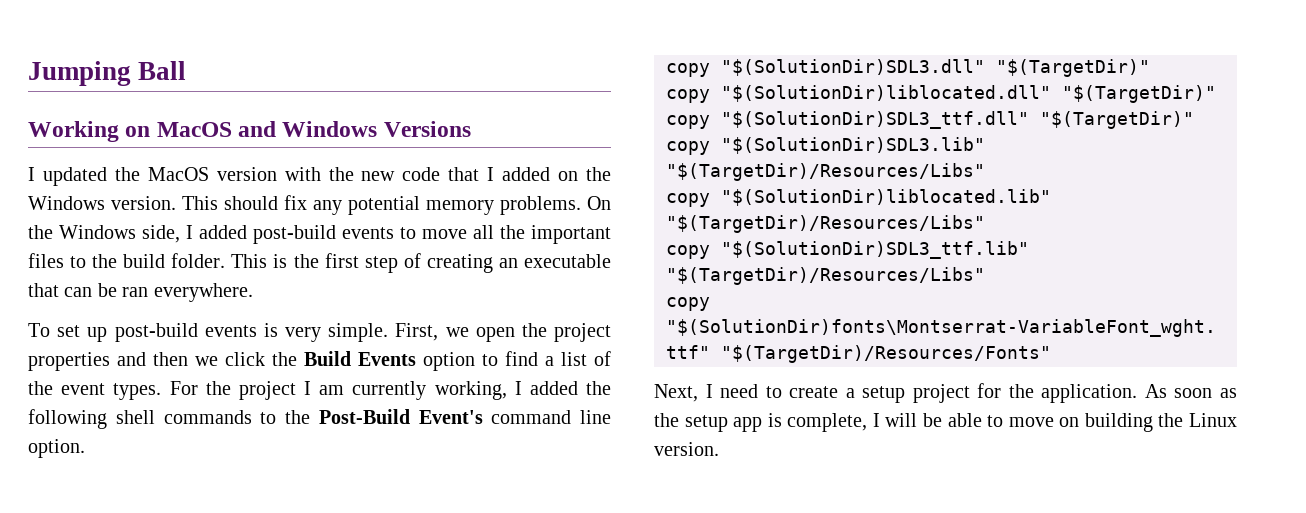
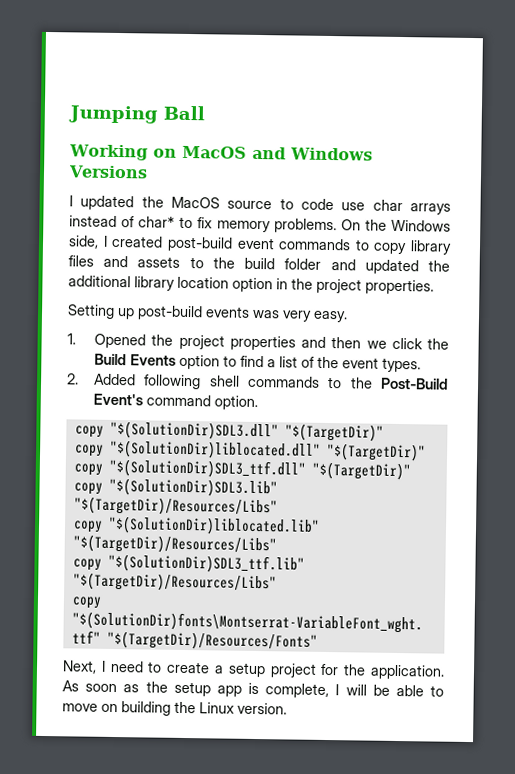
- I updated the MacOS version with the new code that I added on the Windows version. This should fix any potential memory problems.
+ I updated the MacOS source to code use char arrays instead of char* to fix memory problems.
- On the Windows side, I added post-build events to move all the important files to the build folder. This is the first step of creating an executable that can be ran everywhere.
- To set up post-build events is very simple. First, we open the project properties and then we click the Build Events option to find a list of the event types. For the project I am currently working, I added the following shell commands to the Post-Build Event's command line option.
+ On the Windows side, I created post-build event commands to copy library files and assets to the build folder and updated the additional library location option in the project properties.
+ Setting up post-build events was very easy.
+ 1. Opened the project properties and then we click the Build Events option to find a list of the event types.
+ 2. Added following shell commands to the Post-Build Event's command option.

